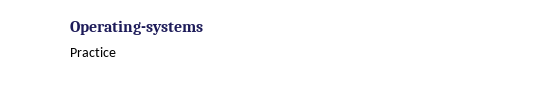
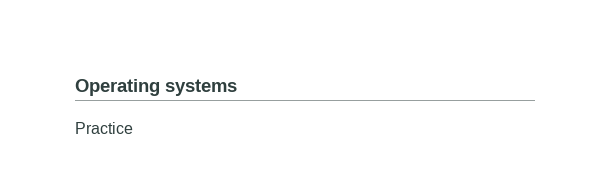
- Operating-systems
+ Operating systems

